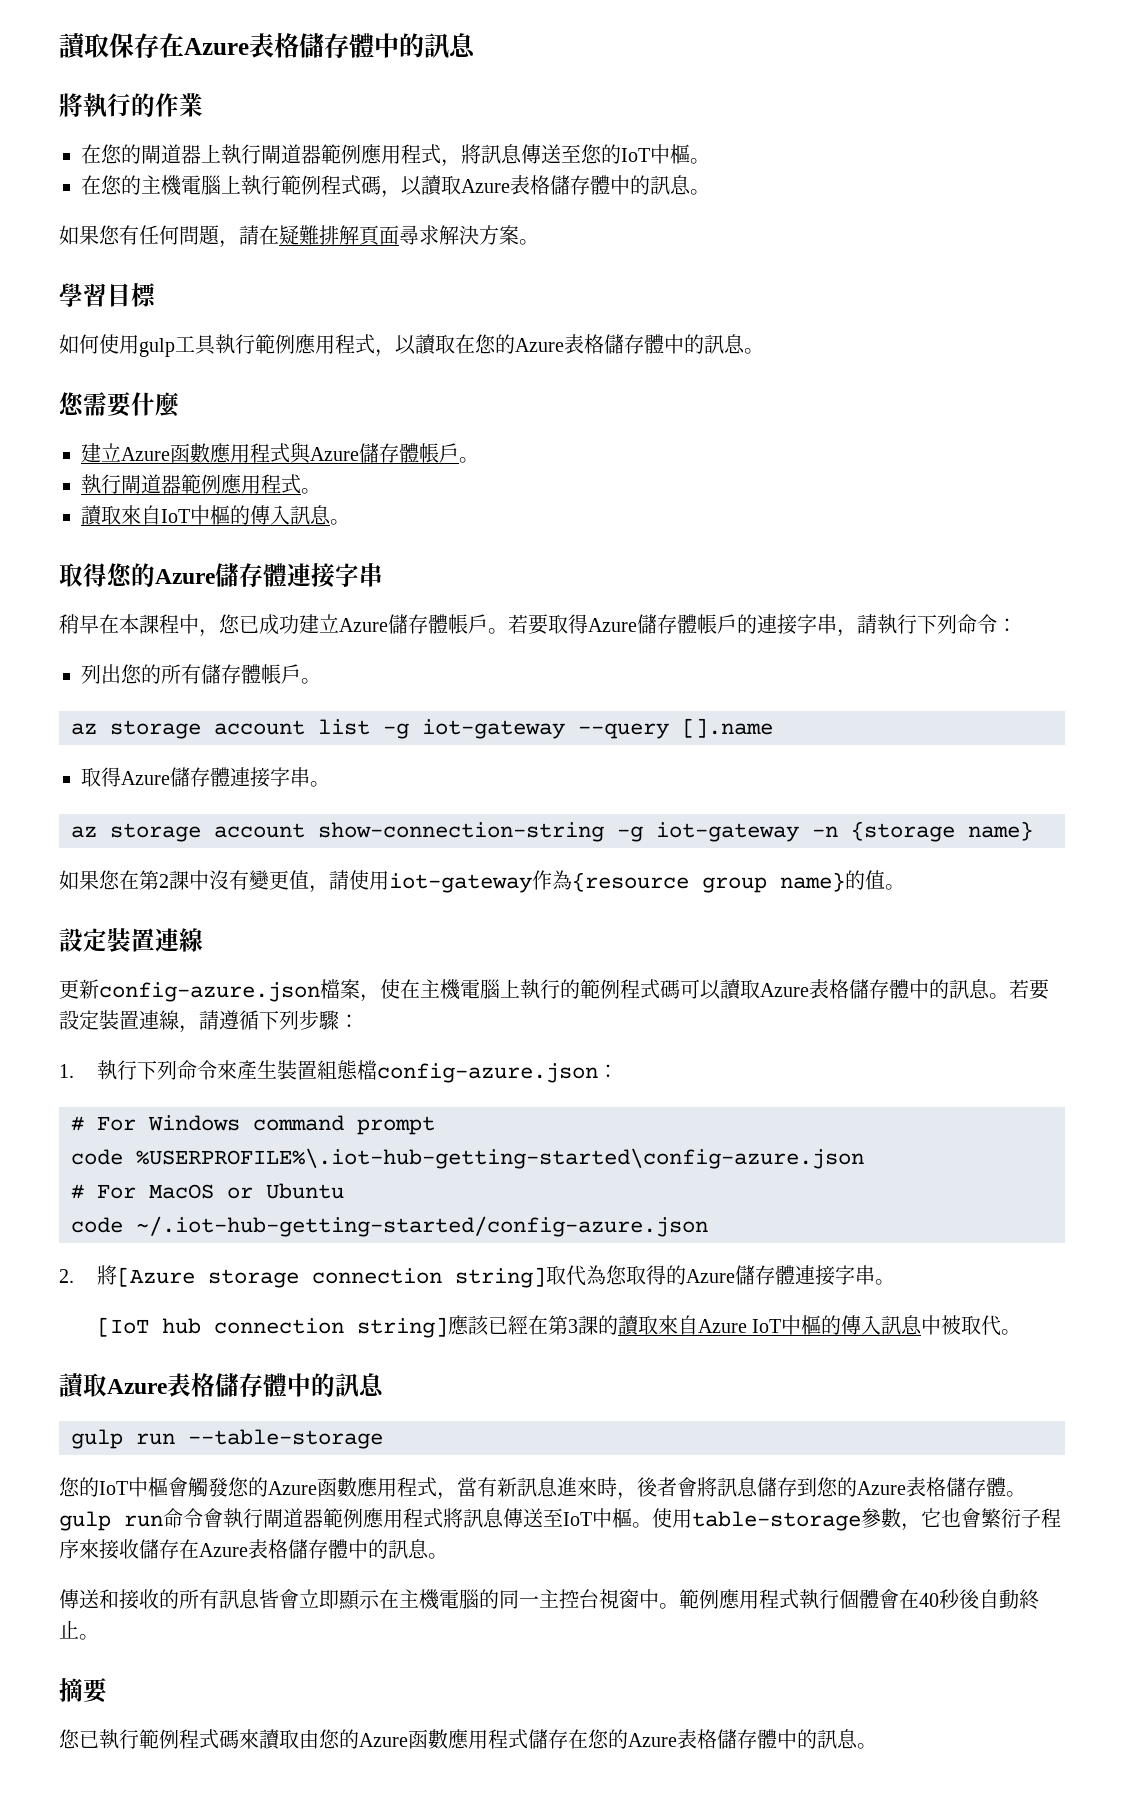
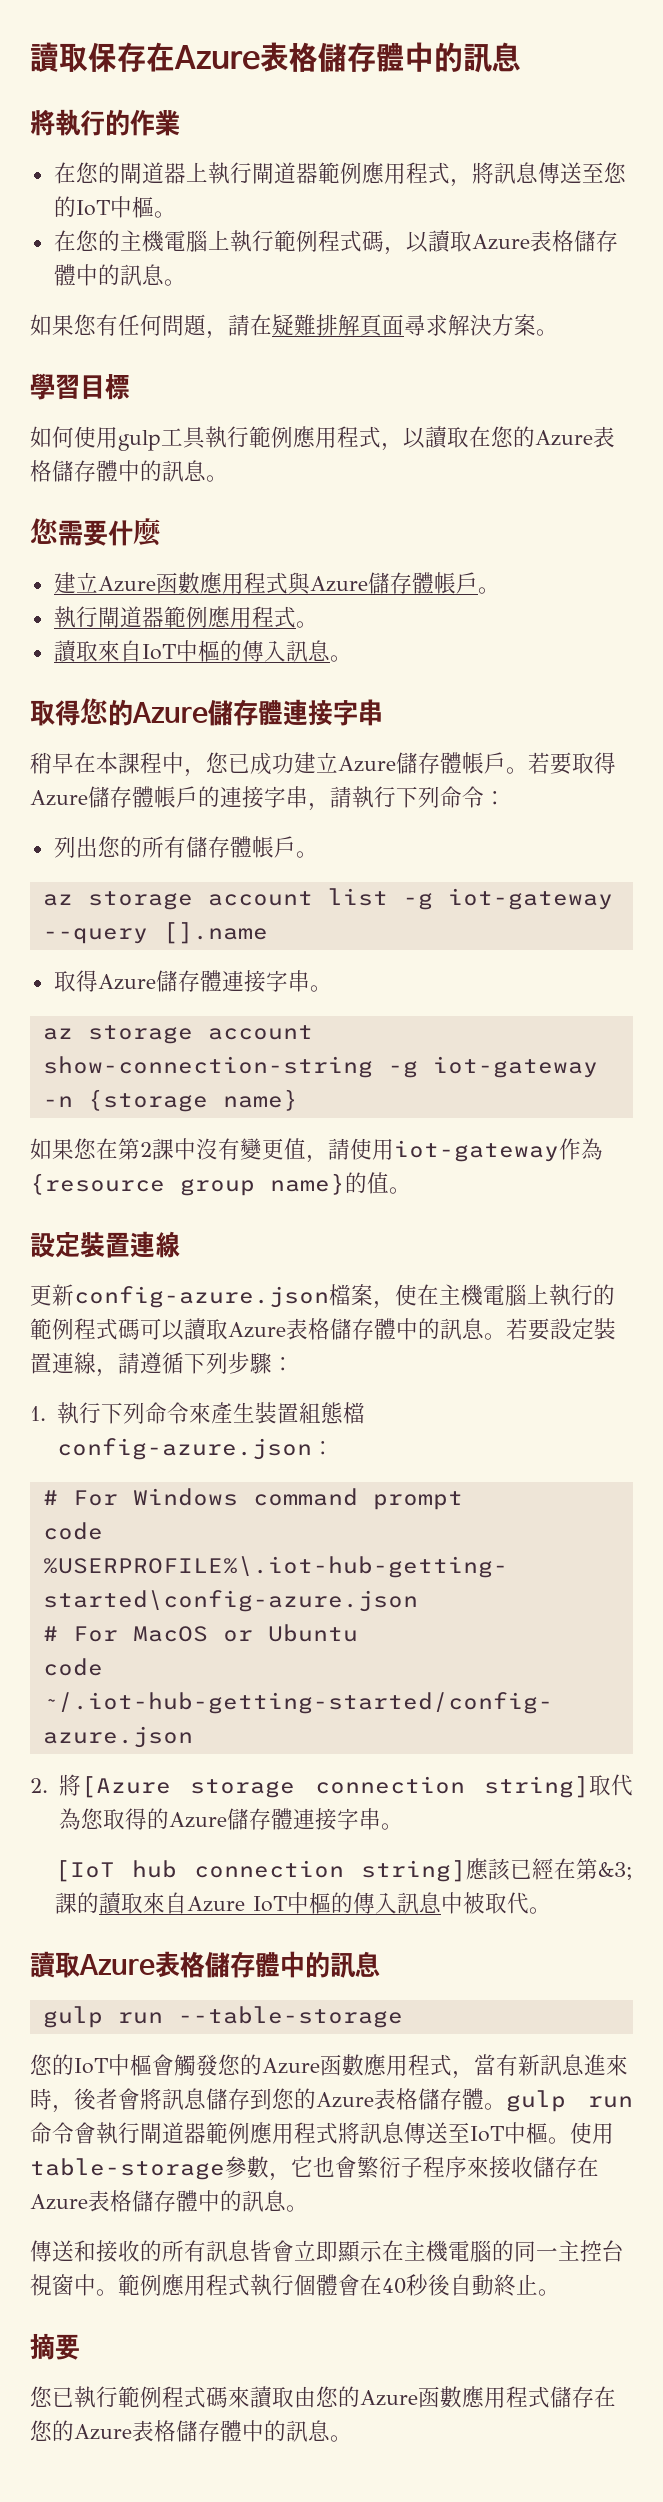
- [IoT hub connection string]應該已經在第3課的讀取來自Azure IoT中樞的傳入訊息中被取代。
+ [IoT hub connection string]應該已經在第&3;課的讀取來自Azure IoT中樞的傳入訊息中被取代。

